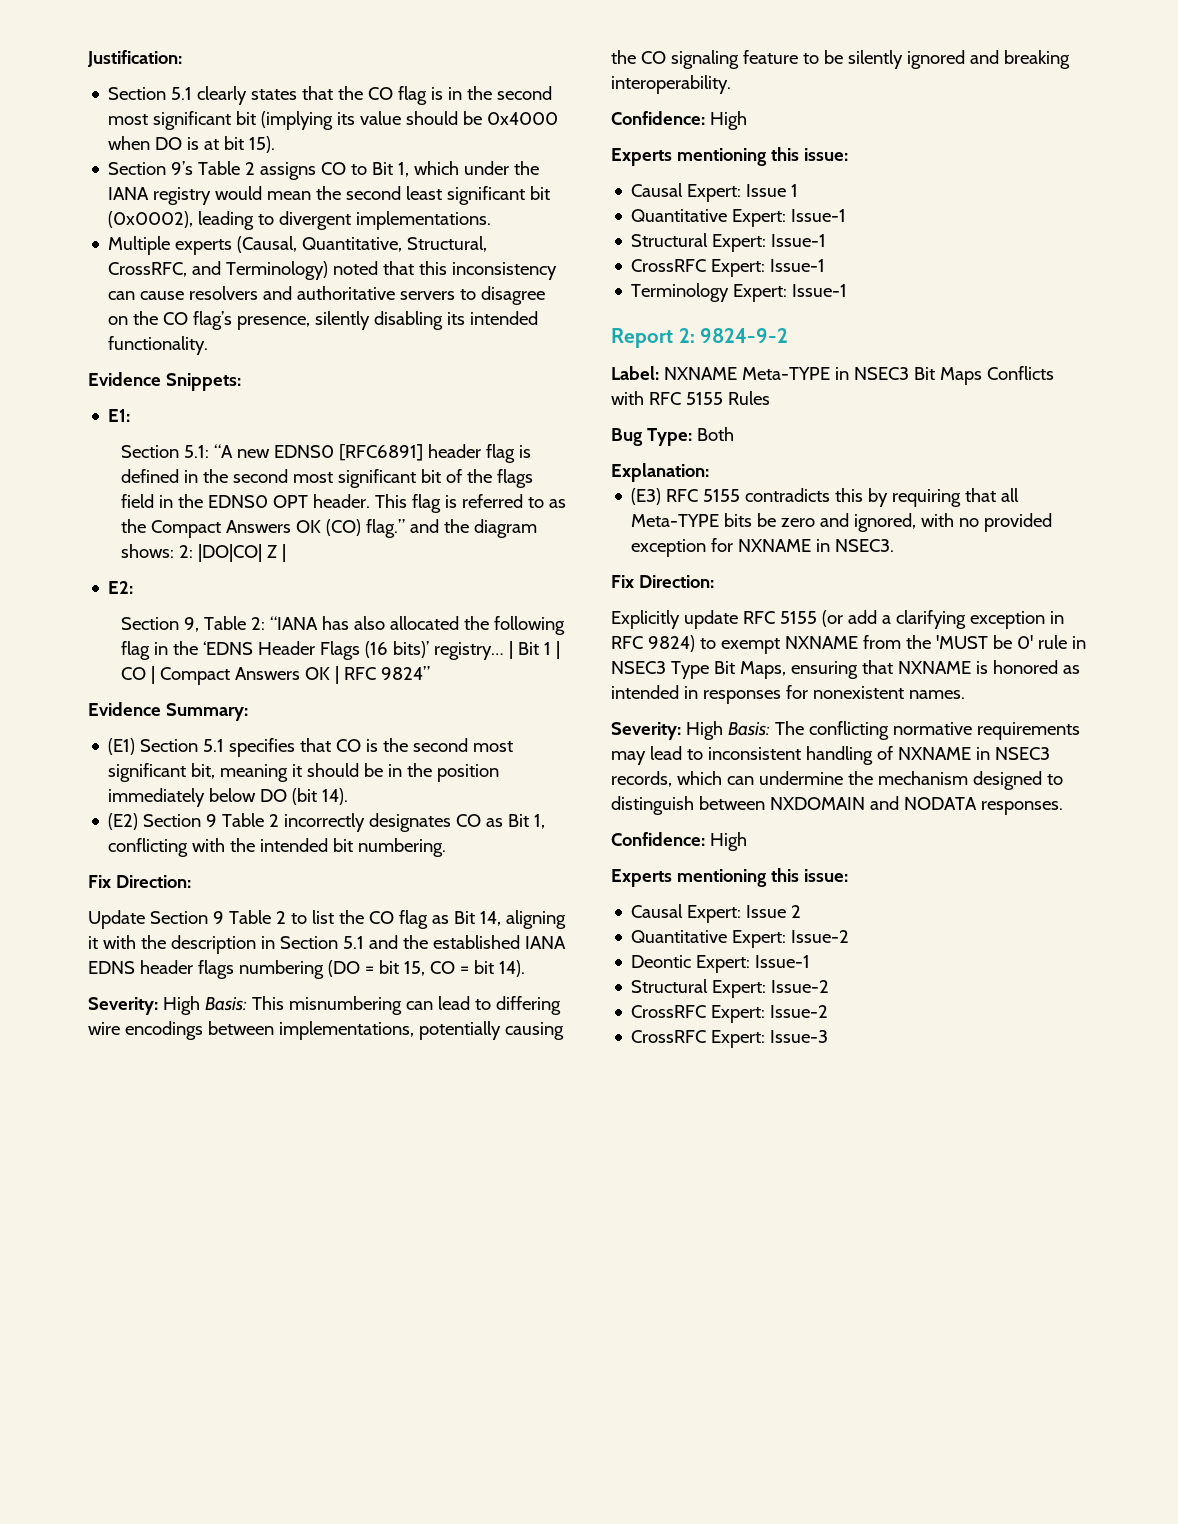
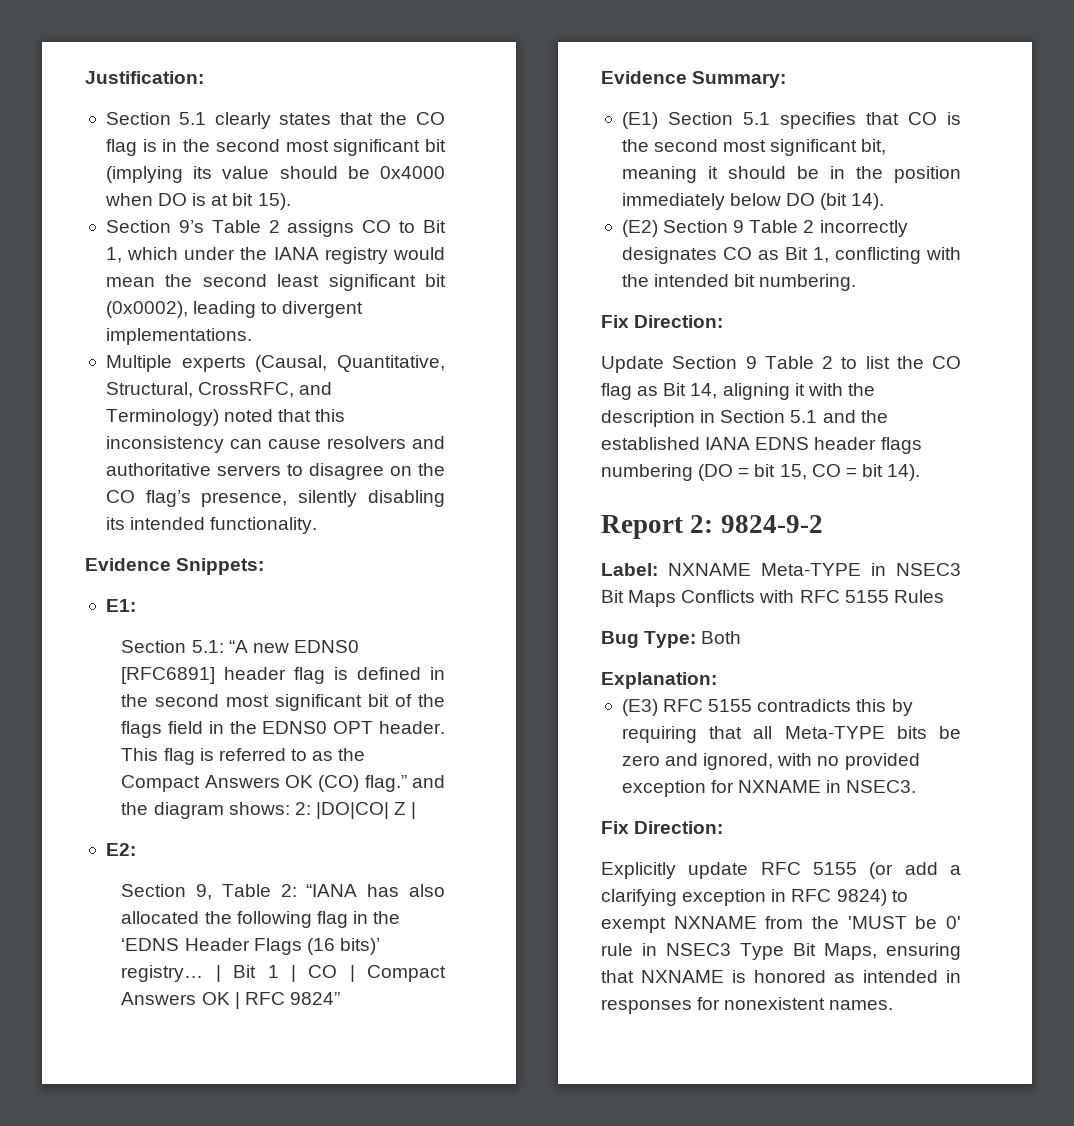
- Severity: High Basis: This misnumbering can lead to differing wire encodings between implementations, potentially causing the CO signaling feature to be silently ignored and breaking interoperability.
- Confidence: High
- Experts mentioning this issue:
- Causal Expert: Issue 1
- Quantitative Expert: Issue-1
- Structural Expert: Issue-1
- CrossRFC Expert: Issue-1
- Terminology Expert: Issue-1
- Severity: High Basis: The conflicting normative requirements may lead to inconsistent handling of NXNAME in NSEC3 records, which can undermine the mechanism designed to distinguish between NXDOMAIN and NODATA responses.
- Confidence: High
- Experts mentioning this issue:
- Causal Expert: Issue 2
- Quantitative Expert: Issue-2
- Deontic Expert: Issue-1
- Structural Expert: Issue-2
- CrossRFC Expert: Issue-2
- CrossRFC Expert: Issue-3

